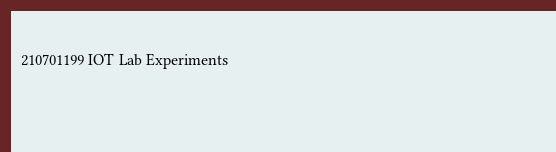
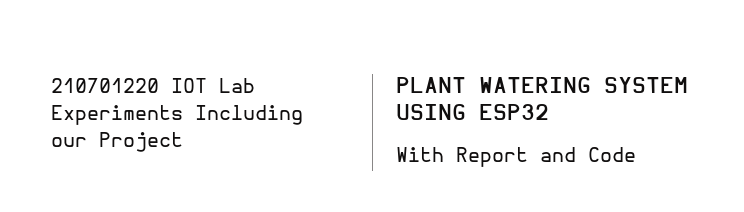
- 210701199 IOT Lab Experiments
+ 210701220 IOT Lab Experiments Including our Project
+ PLANT WATERING SYSTEM USING ESP32
+ With Report and Code

